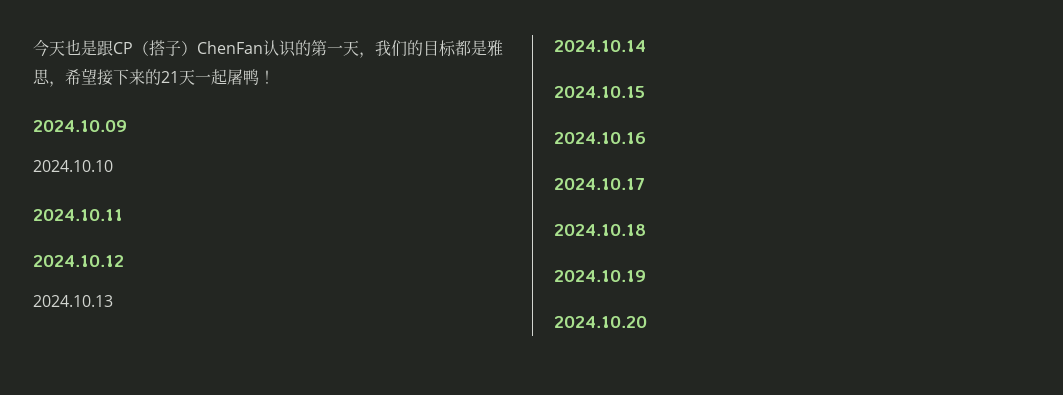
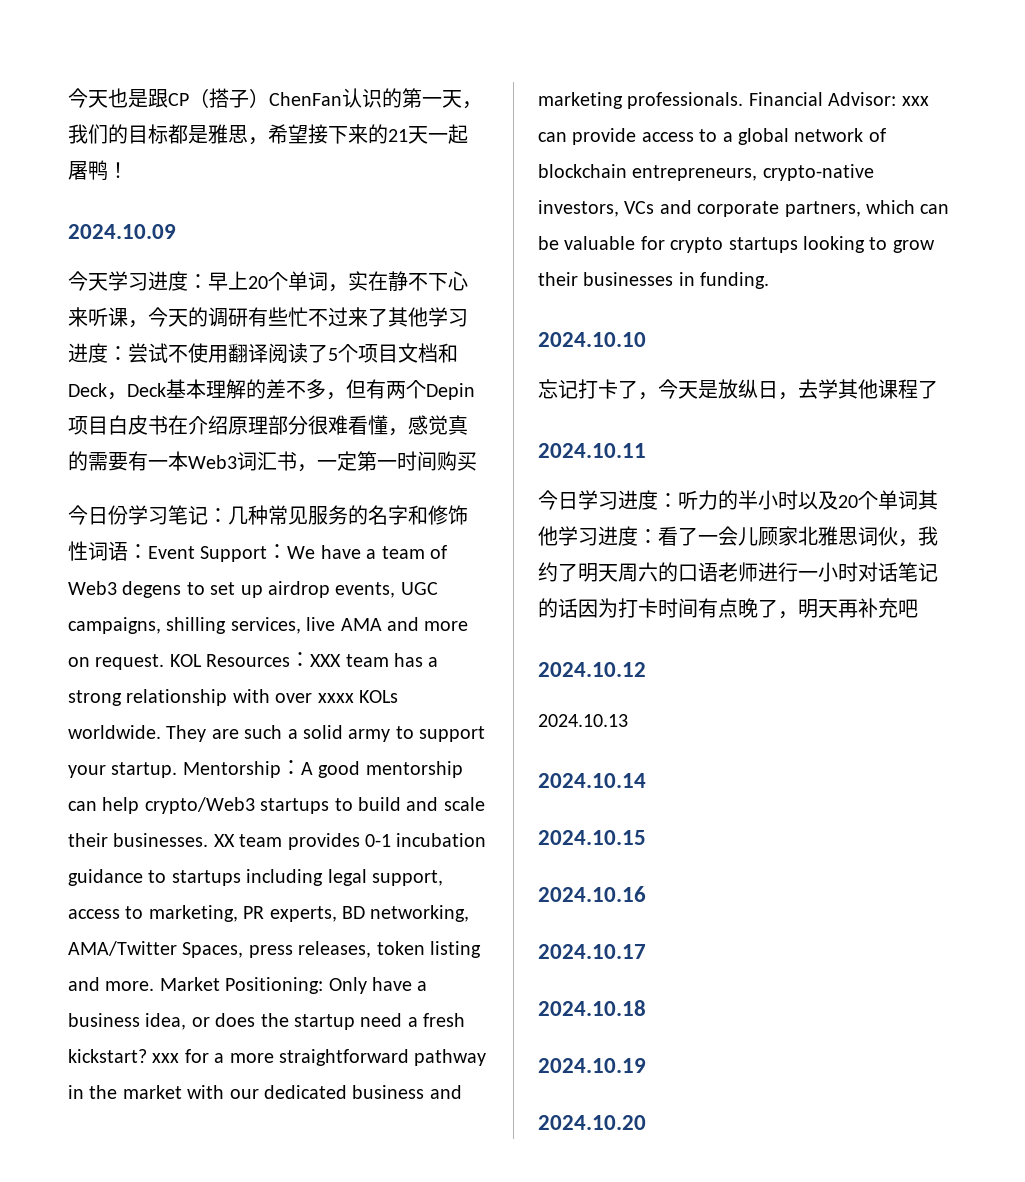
+ 今天学习进度：早上20个单词，实在静不下心来听课，今天的调研有些忙不过来了其他学习进度：尝试不使用翻译阅读了5个项目文档和Deck，Deck基本理解的差不多，但有两个Depin项目白皮书在介绍原理部分很难看懂，感觉真的需要有一本Web3词汇书，一定第一时间购买
+ 今日份学习笔记：几种常见服务的名字和修饰性词语：Event Support：We have a team of Web3 degens to set up airdrop events, UGC campaigns, shilling services, live AMA and more on request. KOL Resources：XXX team has a strong relationship with over xxxx KOLs worldwide. They are such a solid army to support your startup. Mentorship：A good mentorship can help crypto/Web3 startups to build and scale their businesses. XX team provides 0-1 incubation guidance to startups including legal support, access to marketing, PR experts, BD networking, AMA/Twitter Spaces, press releases, token listing and more. Market Positioning: Only have a business idea, or does the startup need a fresh kickstart? xxx for a more straightforward pathway in the market with our dedicated business and marketing professionals. Financial Advisor: xxx can provide access to a global network of blockchain entrepreneurs, crypto-native investors, VCs and corporate partners, which can be valuable for crypto startups looking to grow their businesses in funding.
  2024.10.10
+ 忘记打卡了，今天是放纵日，去学其他课程了
  2024.10.11
+ 今日学习进度：听力的半小时以及20个单词其他学习进度：看了一会儿顾家北雅思词伙，我约了明天周六的口语老师进行一小时对话笔记的话因为打卡时间有点晚了，明天再补充吧

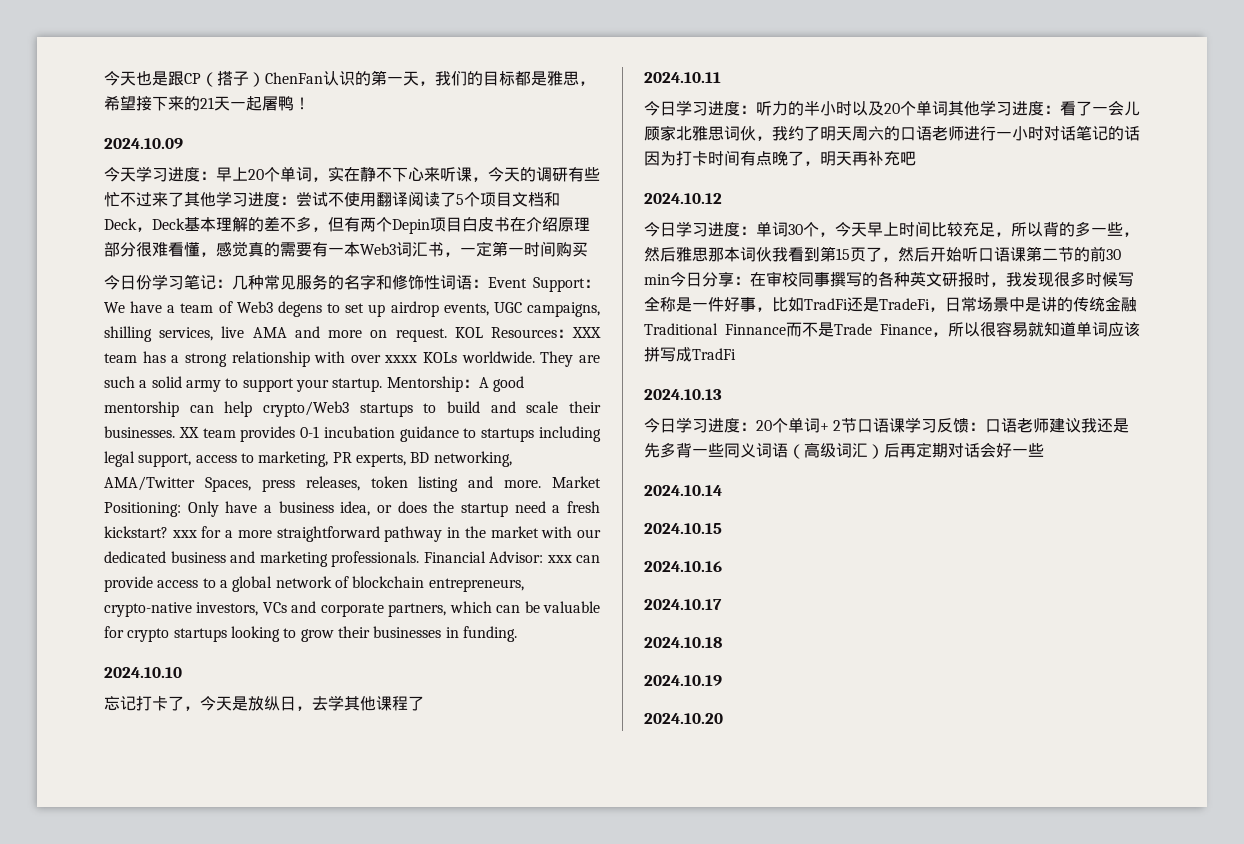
+ 今日学习进度：单词30个，今天早上时间比较充足，所以背的多一些，然后雅思那本词伙我看到第15页了，然后开始听口语课第二节的前30 min今日分享：在审校同事撰写的各种英文研报时，我发现很多时候写全称是一件好事，比如TradFi还是TradeFi，日常场景中是讲的传统金融Traditional Finnance而不是Trade Finance，所以很容易就知道单词应该拼写成TradFi
  2024.10.13
+ 今日学习进度：20个单词+ 2节口语课学习反馈：口语老师建议我还是先多背一些同义词语（高级词汇）后再定期对话会好一些

